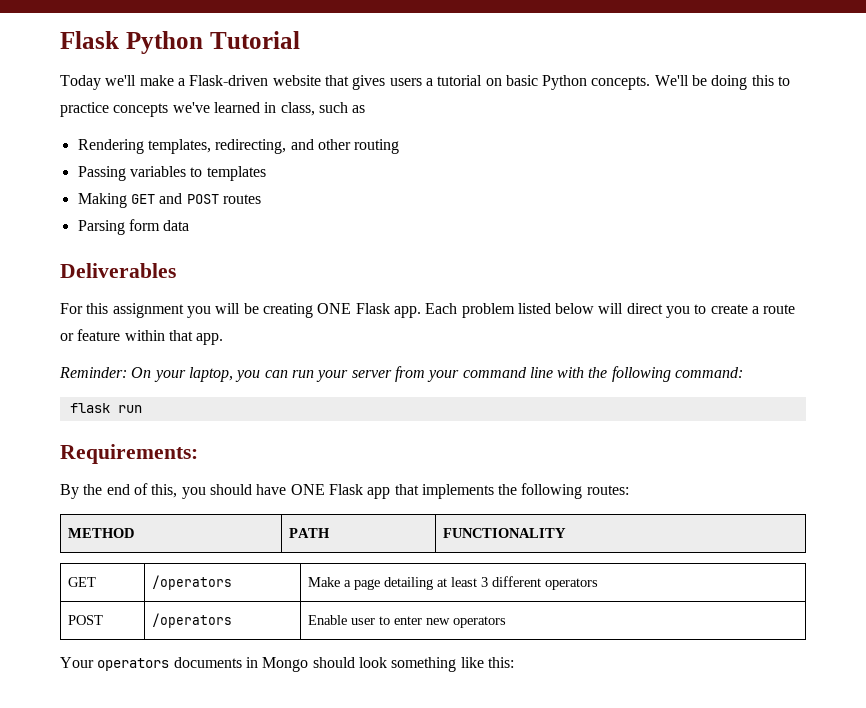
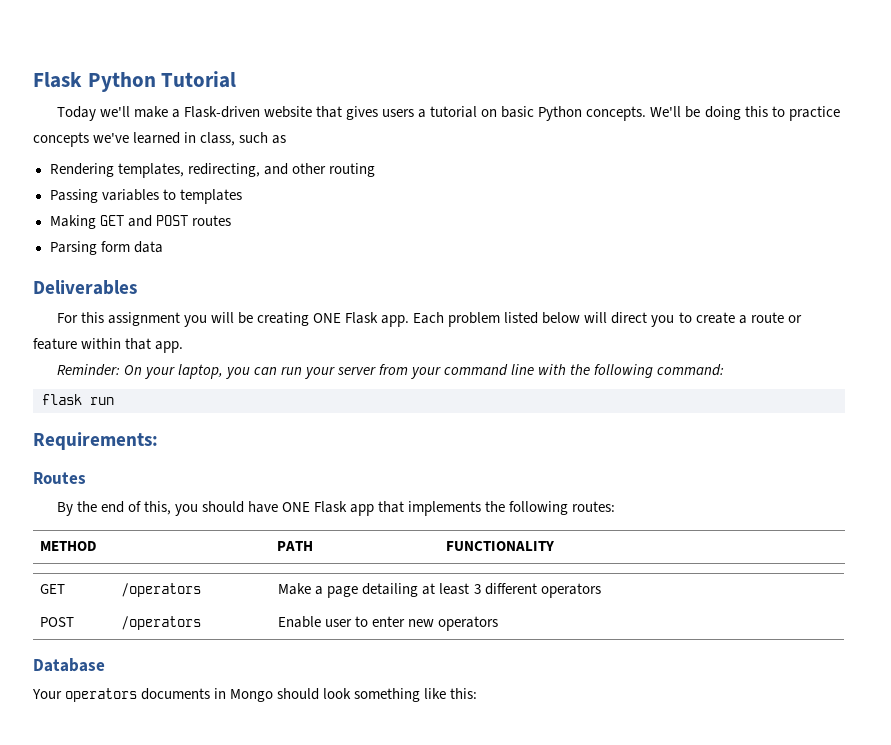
+ Routes
+ Database

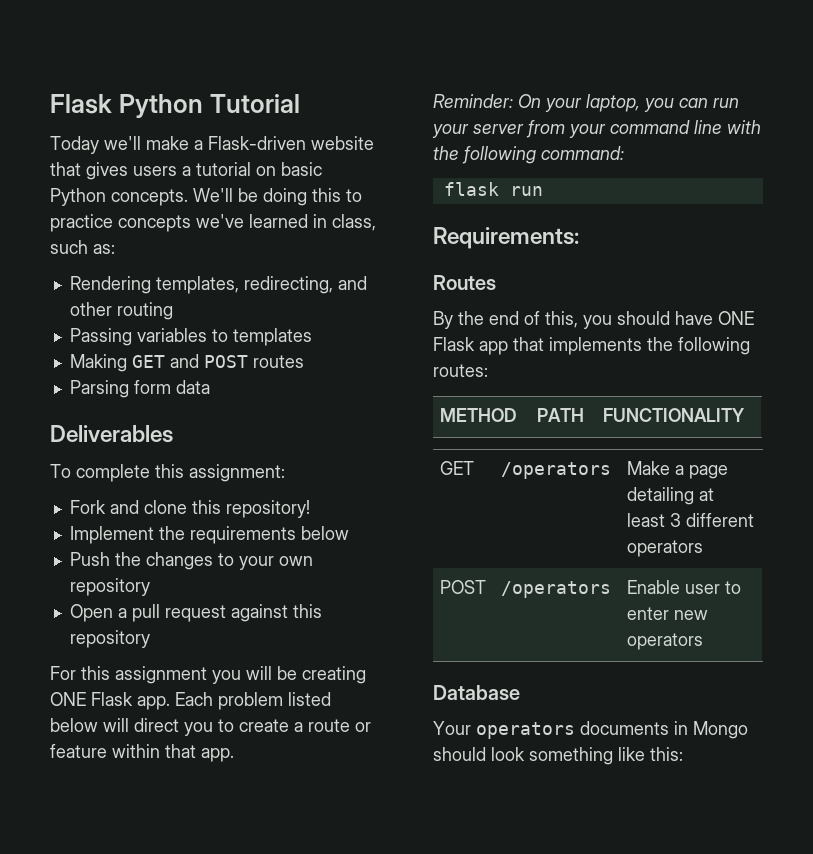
- We'll be doing this to practice concepts we've learned in class, such as
+ We'll be doing this to practice concepts we've learned in class, such as:
+ To complete this assignment:
+ Fork and clone this repository!
+ Implement the requirements below
+ Push the changes to your own repository
+ Open a pull request against this repository

